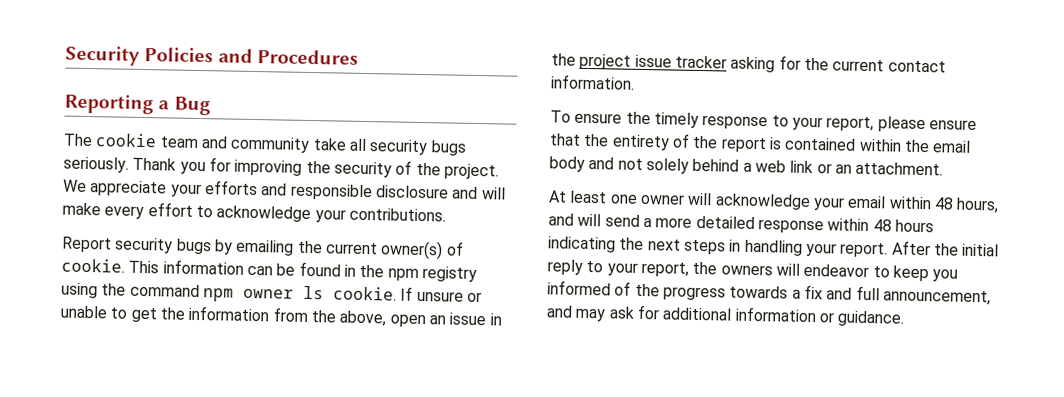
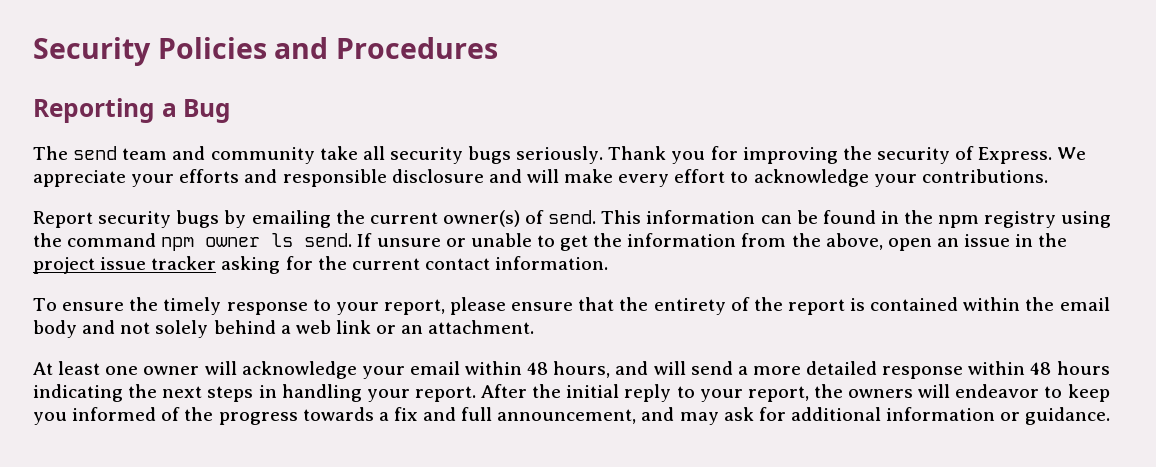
- The cookie team and community take all security bugs seriously.
+ The send team and community take all security bugs seriously.
- Thank you for improving the security of the project.
+ Thank you for improving the security of Express.
- Report security bugs by emailing the current owner(s) of cookie.
+ Report security bugs by emailing the current owner(s) of send.
- This information can be found in the npm registry using the command npm owner ls cookie.
+ This information can be found in the npm registry using the command npm owner ls send.

